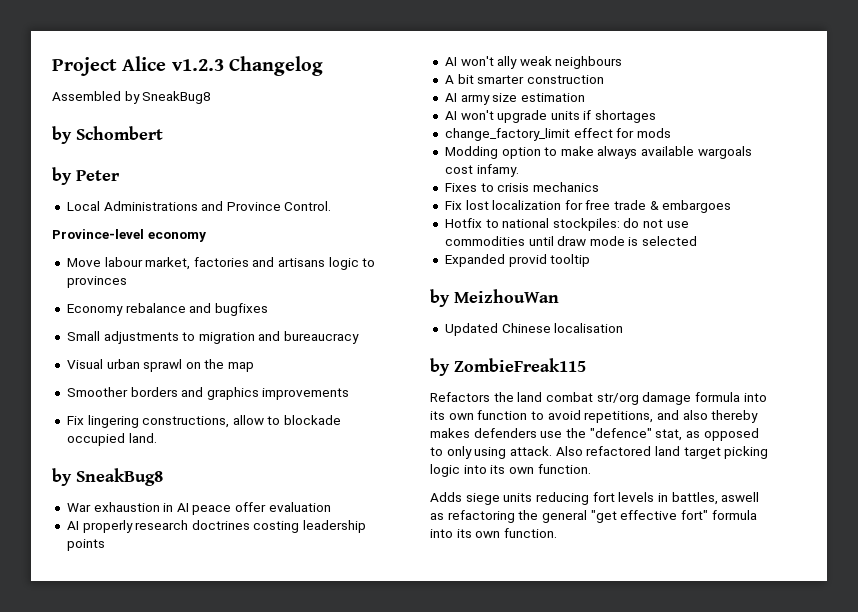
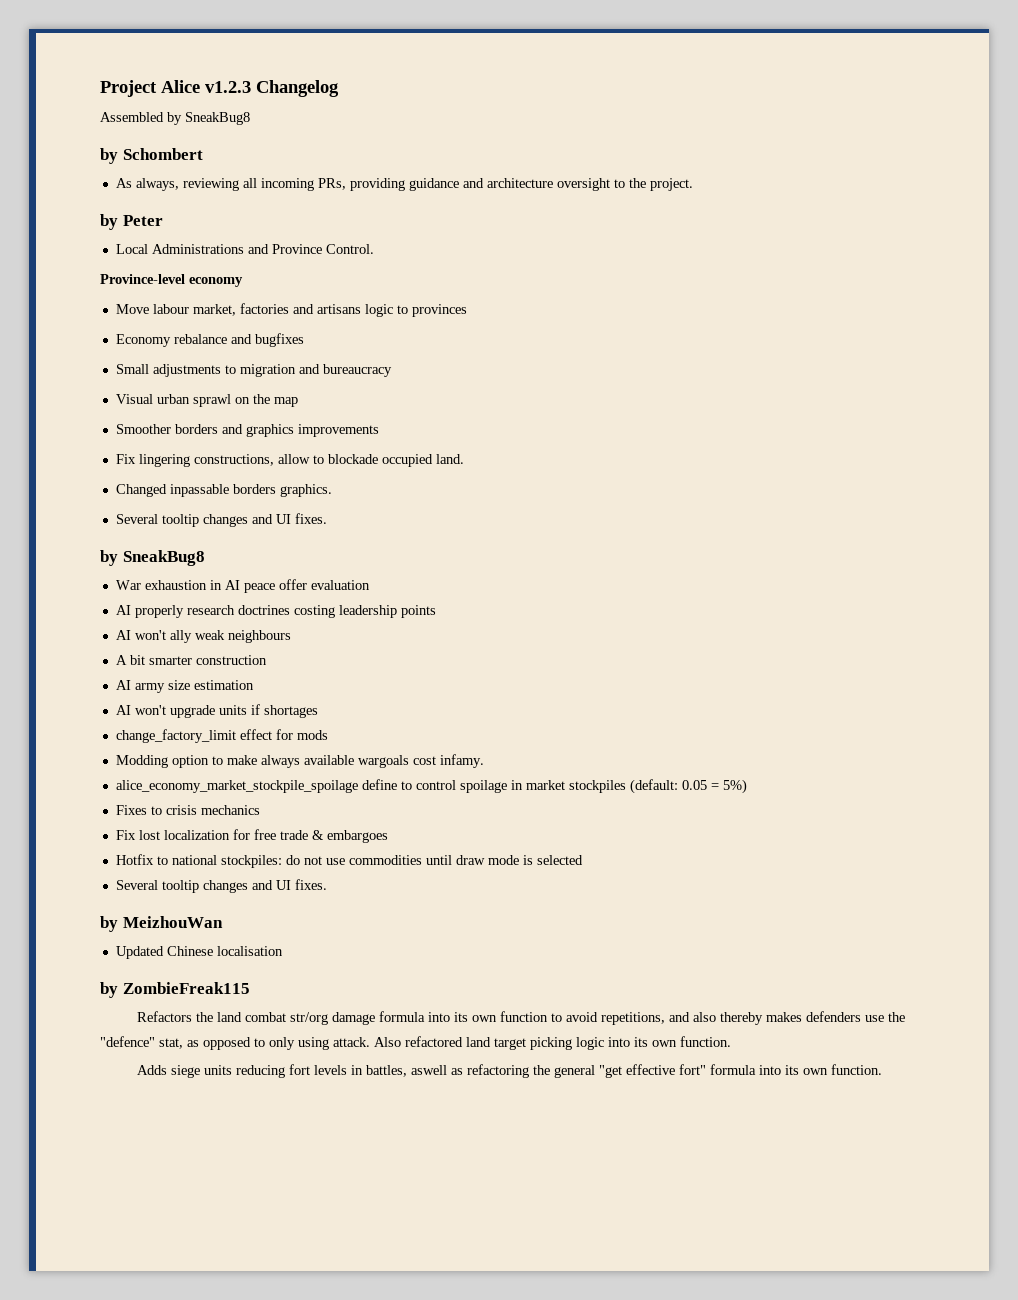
+ As always, reviewing all incoming PRs, providing guidance and architecture oversight to the project.
+ Changed inpassable borders graphics.
+ Several tooltip changes and UI fixes.
+ alice_economy_market_stockpile_spoilage define to control spoilage in market stockpiles (default: 0.05 = 5%)
  Hotfix to national stockpiles: do not use commodities until draw mode is selected
- Expanded provid tooltip
+ Several tooltip changes and UI fixes.

